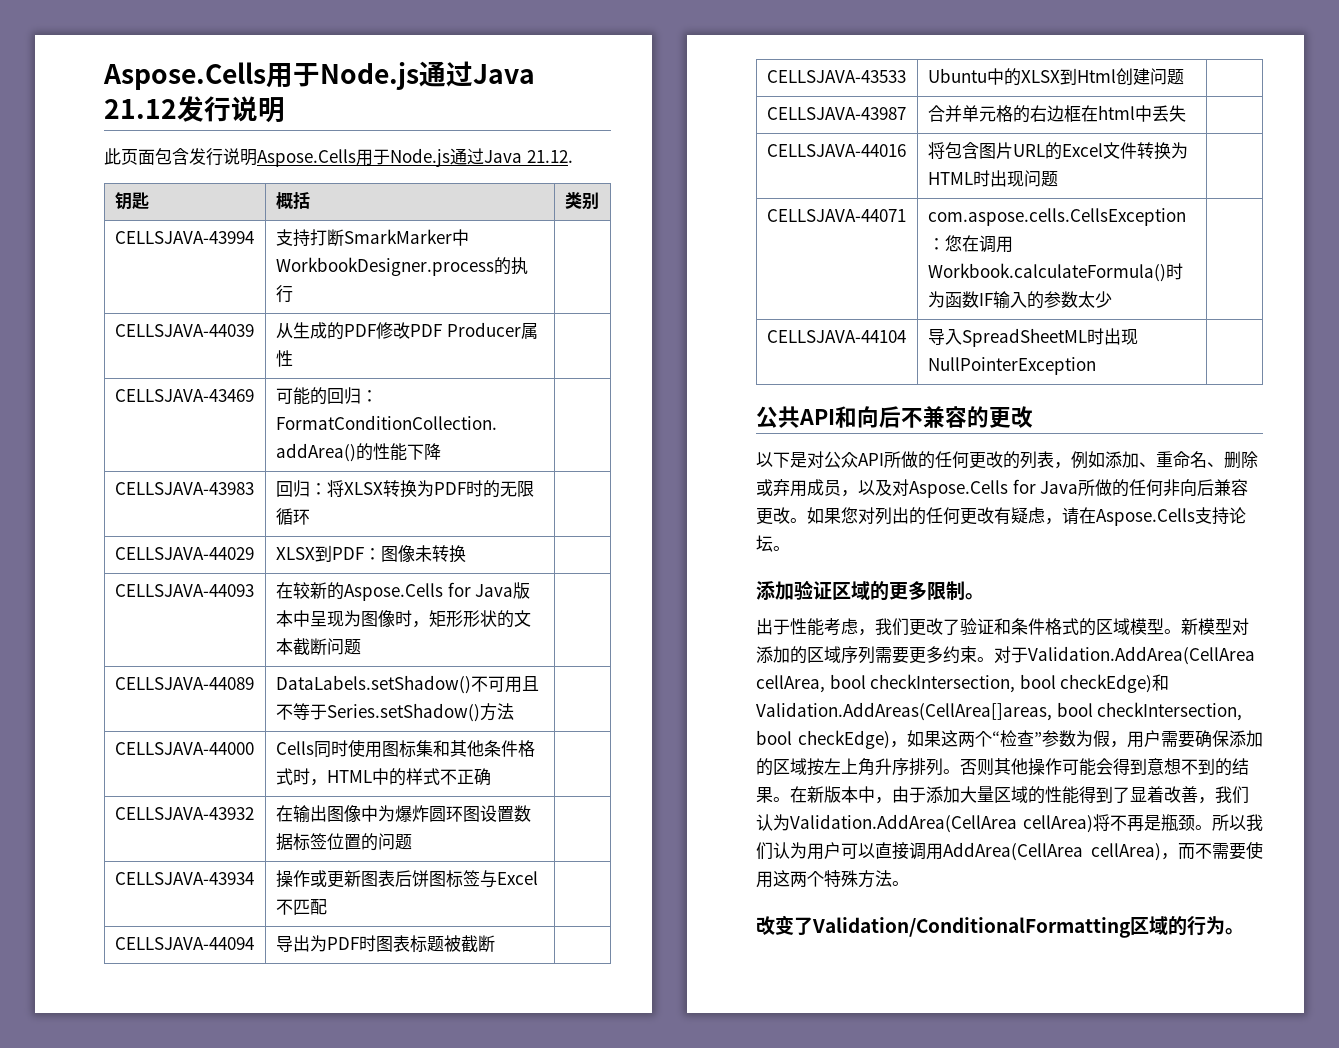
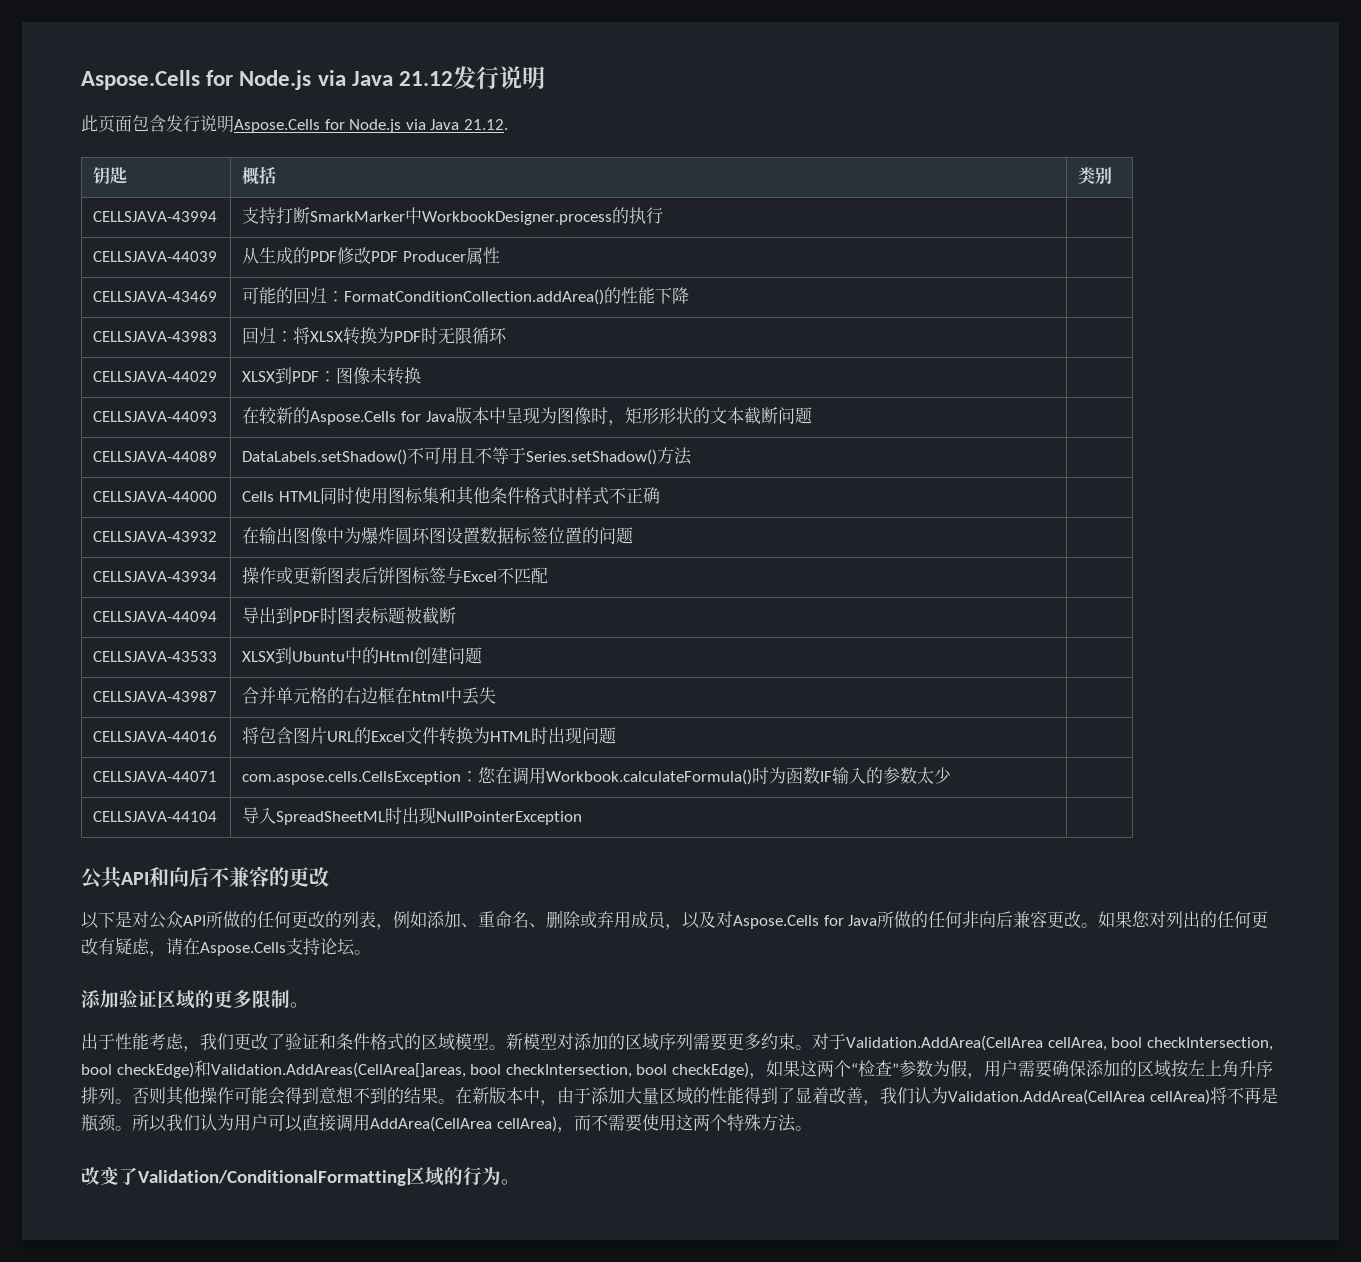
- Aspose.Cells用于Node.js通过Java 21.12发行说明
+ Aspose.Cells for Node.js via Java 21.12发行说明
- 此页面包含发行说明Aspose.Cells用于Node.js通过Java 21.12.
+ 此页面包含发行说明Aspose.Cells for Node.js via Java 21.12.
- CELLSJAVA-43983 | 回归：将XLSX转换为PDF时的无限循环 |
+ CELLSJAVA-43983 | 回归：将XLSX转换为PDF时无限循环 |
- CELLSJAVA-44000 | Cells同时使用图标集和其他条件格式时，HTML中的样式不正确 |
+ CELLSJAVA-44000 | Cells HTML同时使用图标集和其他条件格式时样式不正确 |
- CELLSJAVA-44094 | 导出为PDF时图表标题被截断 |
+ CELLSJAVA-44094 | 导出到PDF时图表标题被截断 |
- CELLSJAVA-43533 | Ubuntu中的XLSX到Html创建问题 |
+ CELLSJAVA-43533 | XLSX到Ubuntu中的Html创建问题 |

